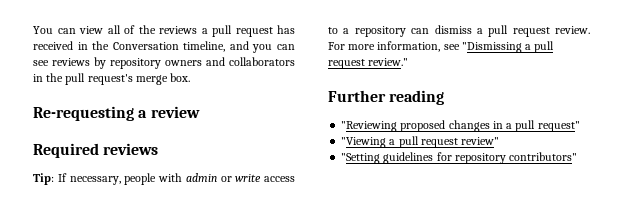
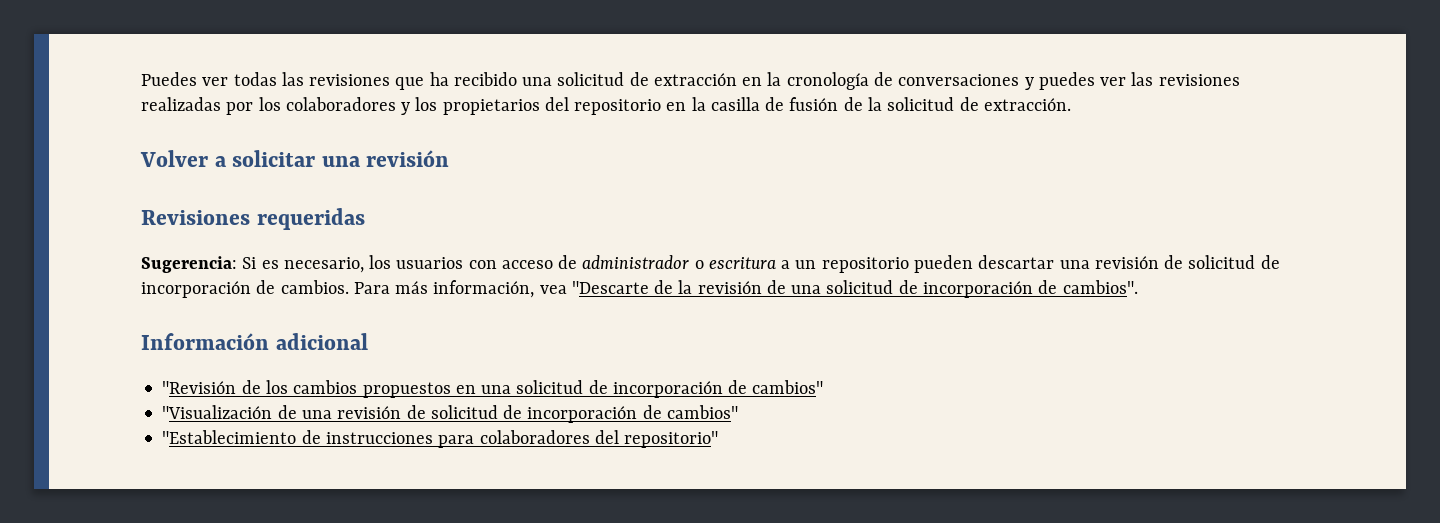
- You can view all of the reviews a pull request has received in the Conversation timeline, and you can see reviews by repository owners and collaborators in the pull request's merge box.
- Re-requesting a review
- Required reviews
- Tip: If necessary, people with admin or write access to a repository can dismiss a pull request review. For more information, see "Dismissing a pull request review."
- Further reading
- "Reviewing proposed changes in a pull request"
- "Viewing a pull request review"
- "Setting guidelines for repository contributors"
+ Puedes ver todas las revisiones que ha recibido una solicitud de extracción en la cronología de conversaciones y puedes ver las revisiones realizadas por los colaboradores y los propietarios del repositorio en la casilla de fusión de la solicitud de extracción.
+ Volver a solicitar una revisión
+ Revisiones requeridas
+ Sugerencia: Si es necesario, los usuarios con acceso de administrador o escritura a un repositorio pueden descartar una revisión de solicitud de incorporación de cambios. Para más información, vea "Descarte de la revisión de una solicitud de incorporación de cambios".
+ Información adicional
+ "Revisión de los cambios propuestos en una solicitud de incorporación de cambios"
+ "Visualización de una revisión de solicitud de incorporación de cambios"
+ "Establecimiento de instrucciones para colaboradores del repositorio"

